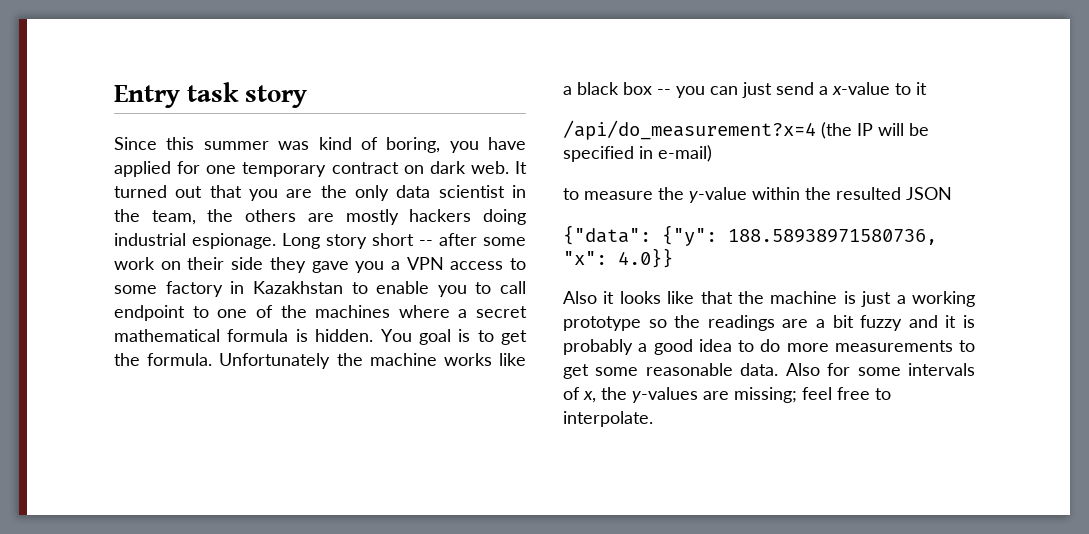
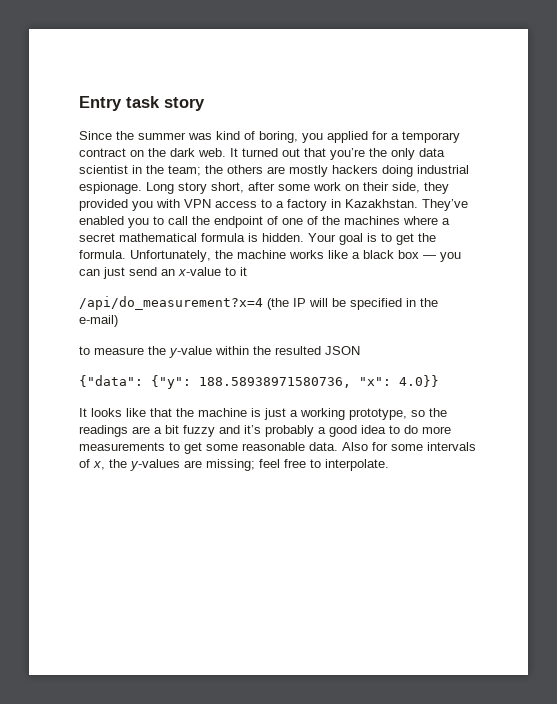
- Since this summer was kind of boring, you have applied for one temporary contract on dark web.
+ Since the summer was kind of boring, you applied for a temporary contract on the dark web.
- It turned out that you are the only data scientist in the team, the others are mostly hackers doing industrial espionage.
+ It turned out that you’re the only data scientist in the team; the others are mostly hackers doing industrial espionage.
- Long story short -- after some work on their side they gave you a VPN access to some factory in Kazakhstan to enable you to call endpoint to one of the machines where a secret mathematical formula is hidden.
+ Long story short, after some work on their side, they provided you with VPN access to a factory in Kazakhstan. They’ve enabled you to call the endpoint of one of the machines where a secret mathematical formula is hidden.
- You goal is to get the formula.
+ Your goal is to get the formula.
- Unfortunately the machine works like a black box -- you can just send a x-value to it
+ Unfortunately, the machine works like a black box — you can just send an x-value to it
- /api/do_measurement?x=4 (the IP will be specified in e-mail)
+ /api/do_measurement?x=4 (the IP will be specified in the e-mail)
- Also it looks like that the machine is just a working prototype so the readings are a bit fuzzy and it is probably a good idea to do more measurements to get some reasonable data.
+ It looks like that the machine is just a working prototype, so the readings are a bit fuzzy and it’s probably a good idea to do more measurements to get some reasonable data.

